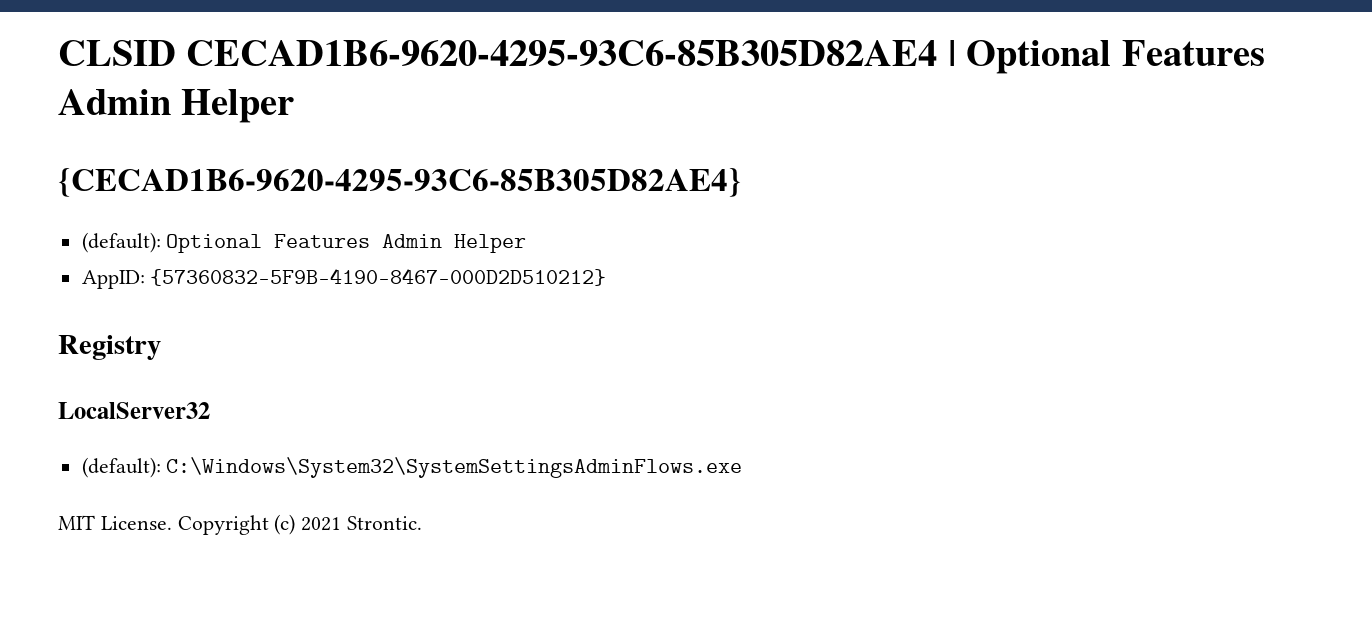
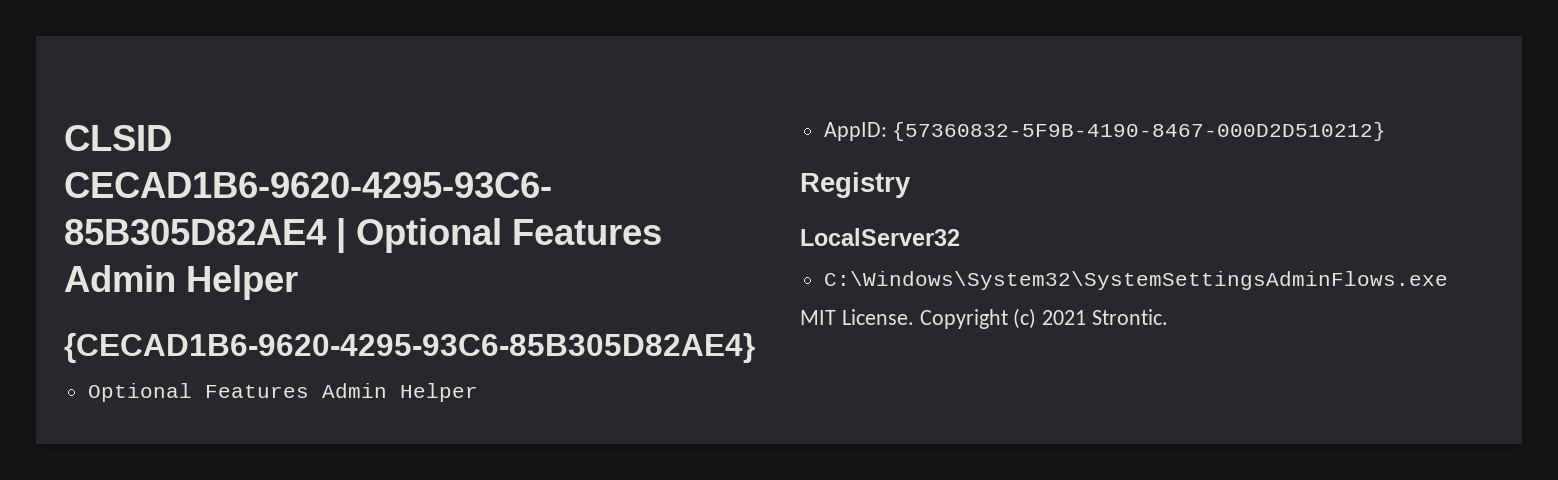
  {CECAD1B6-9620-4295-93C6-85B305D82AE4}
- (default): Optional Features Admin Helper
+ Optional Features Admin Helper
- (default): C:\Windows\System32\SystemSettingsAdminFlows.exe
+ C:\Windows\System32\SystemSettingsAdminFlows.exe

